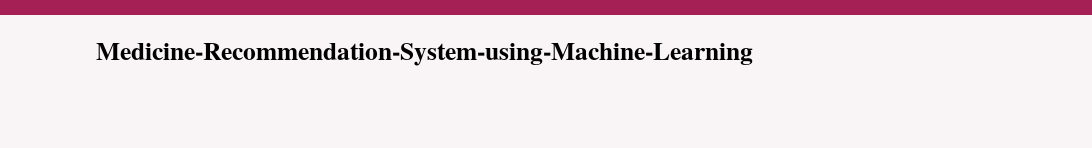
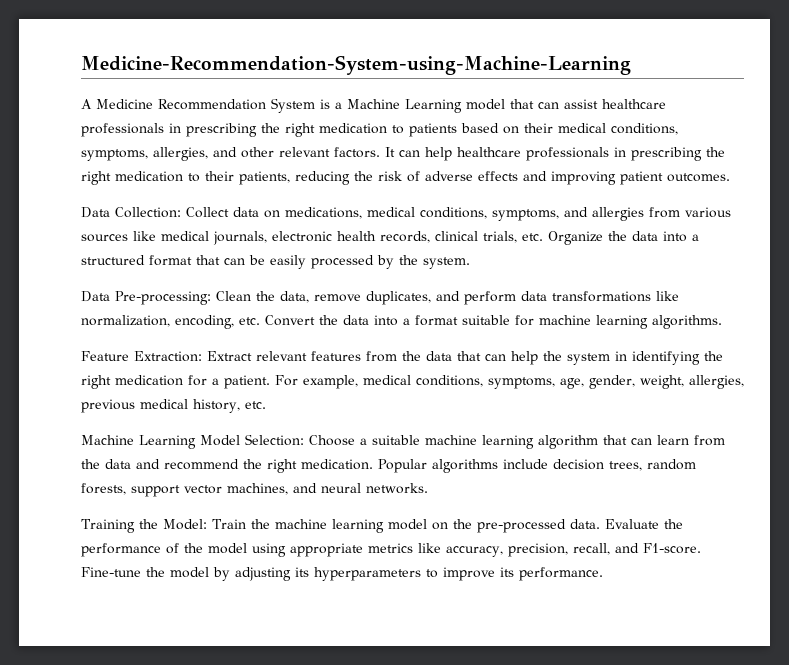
+ A Medicine Recommendation System is a Machine Learning model that can assist healthcare professionals in prescribing the right medication to patients based on their medical conditions, symptoms, allergies, and other relevant factors. It can help healthcare professionals in prescribing the right medication to their patients, reducing the risk of adverse effects and improving patient outcomes.
+ Data Collection: Collect data on medications, medical conditions, symptoms, and allergies from various sources like medical journals, electronic health records, clinical trials, etc. Organize the data into a structured format that can be easily processed by the system.
+ Data Pre-processing: Clean the data, remove duplicates, and perform data transformations like normalization, encoding, etc. Convert the data into a format suitable for machine learning algorithms.
+ Feature Extraction: Extract relevant features from the data that can help the system in identifying the right medication for a patient. For example, medical conditions, symptoms, age, gender, weight, allergies, previous medical history, etc.
+ Machine Learning Model Selection: Choose a suitable machine learning algorithm that can learn from the data and recommend the right medication. Popular algorithms include decision trees, random forests, support vector machines, and neural networks.
+ Training the Model: Train the machine learning model on the pre-processed data. Evaluate the performance of the model using appropriate metrics like accuracy, precision, recall, and F1-score. Fine-tune the model by adjusting its hyperparameters to improve its performance.

